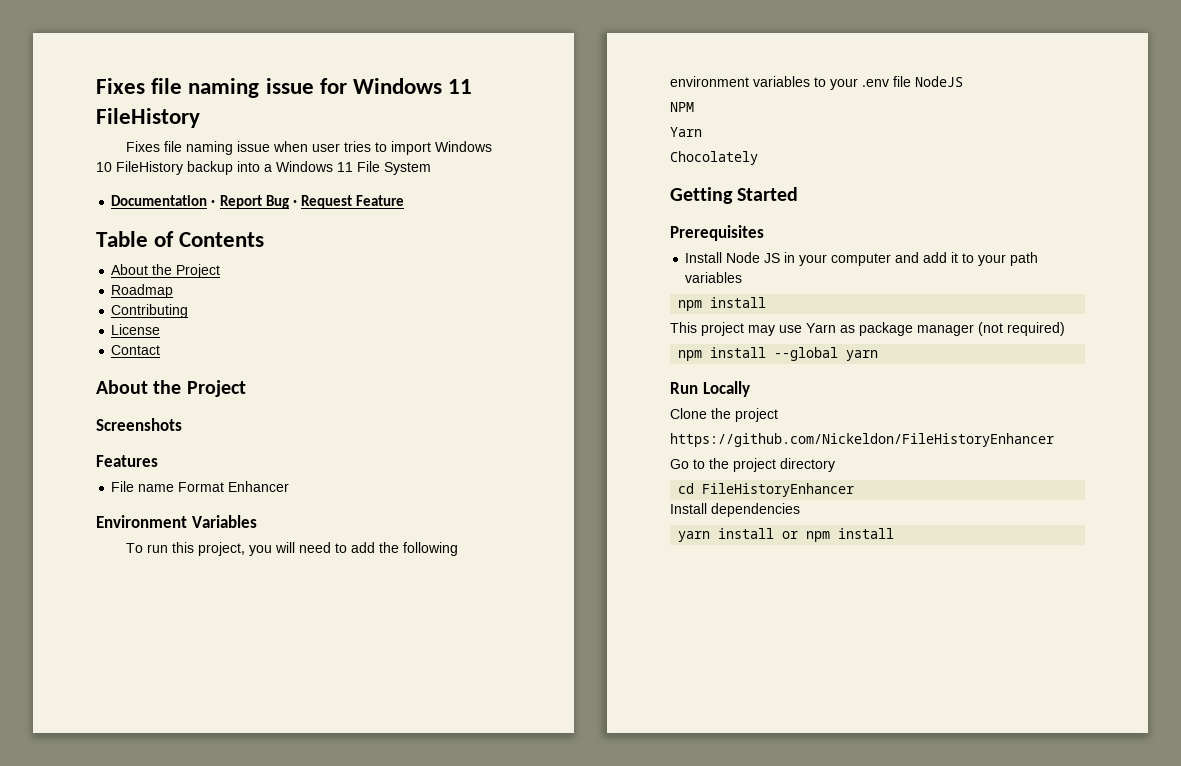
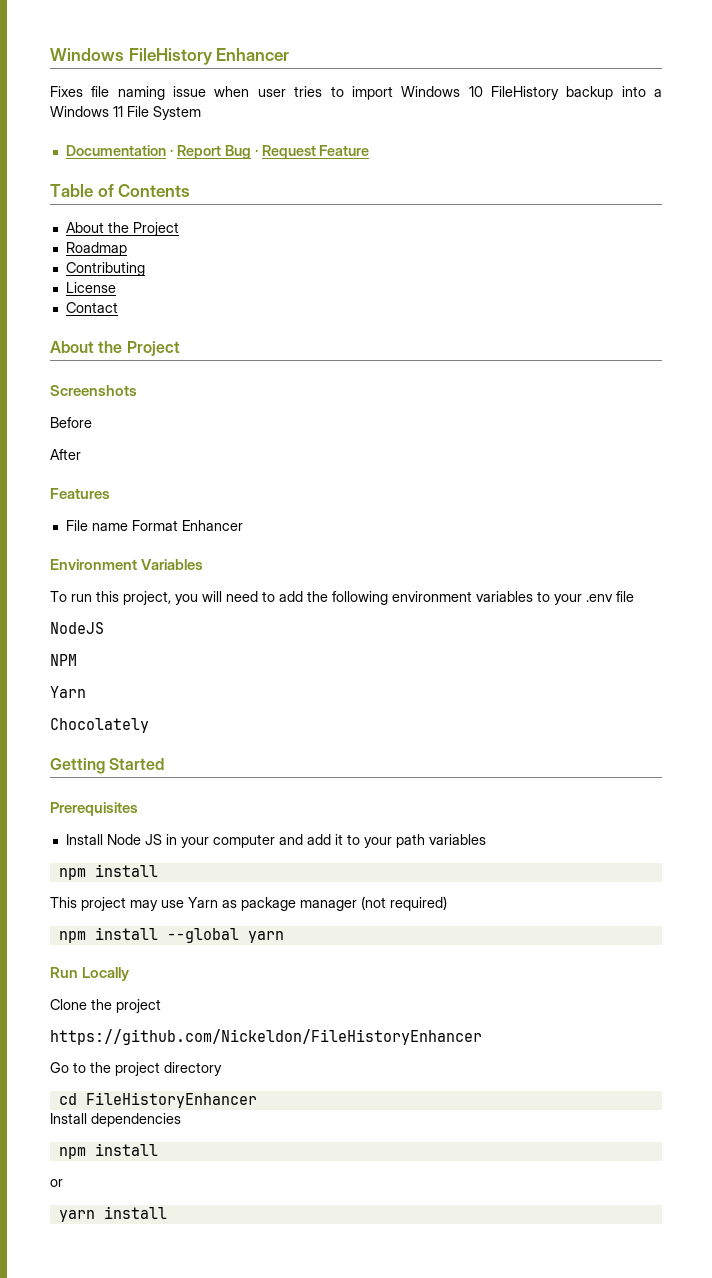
- Fixes file naming issue for Windows 11 FileHistory
+ Windows FileHistory Enhancer
+ Before
+ After
- To run this project, you will need to add the following environment variables to your .env file NodeJS
+ To run this project, you will need to add the following environment variables to your .env file
+ NodeJS
  Install dependencies
+ npm install
+ or
- yarn install or npm install
+ yarn install

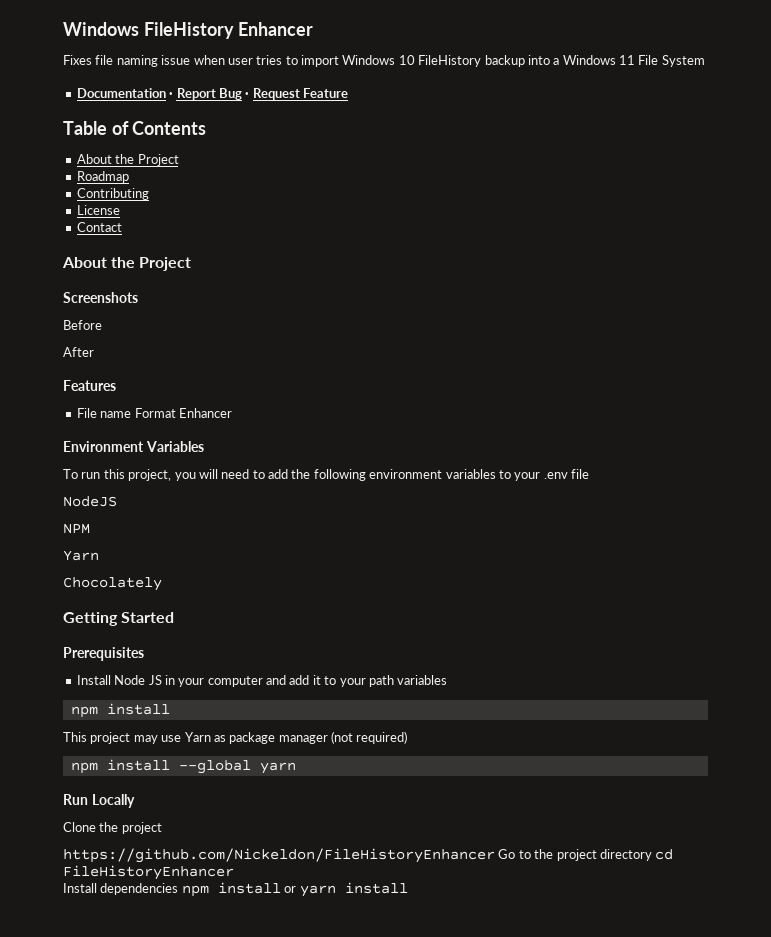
- https://github.com/Nickeldon/FileHistoryEnhancer
- Go to the project directory
- cd FileHistoryEnhancer
+ https://github.com/Nickeldon/FileHistoryEnhancer Go to the project directory cd FileHistoryEnhancer
- Install dependencies
- npm install
- or
- yarn install
+ Install dependencies npm install or yarn install

